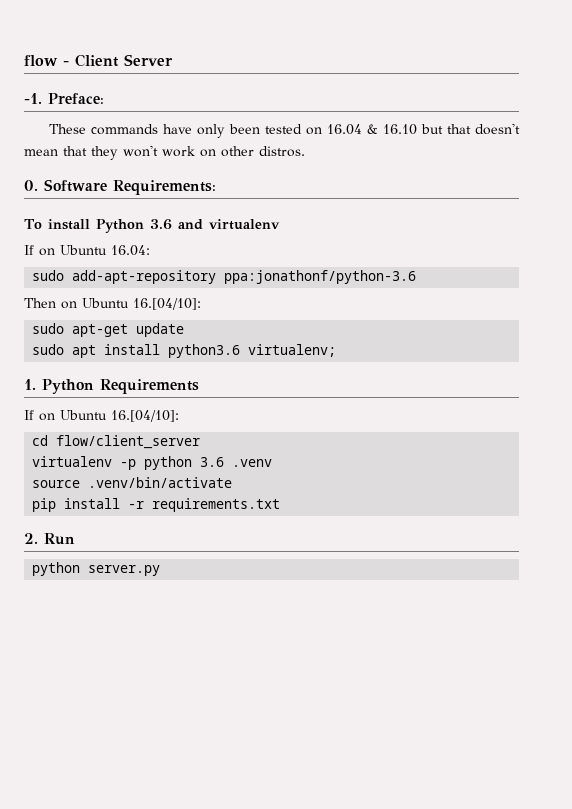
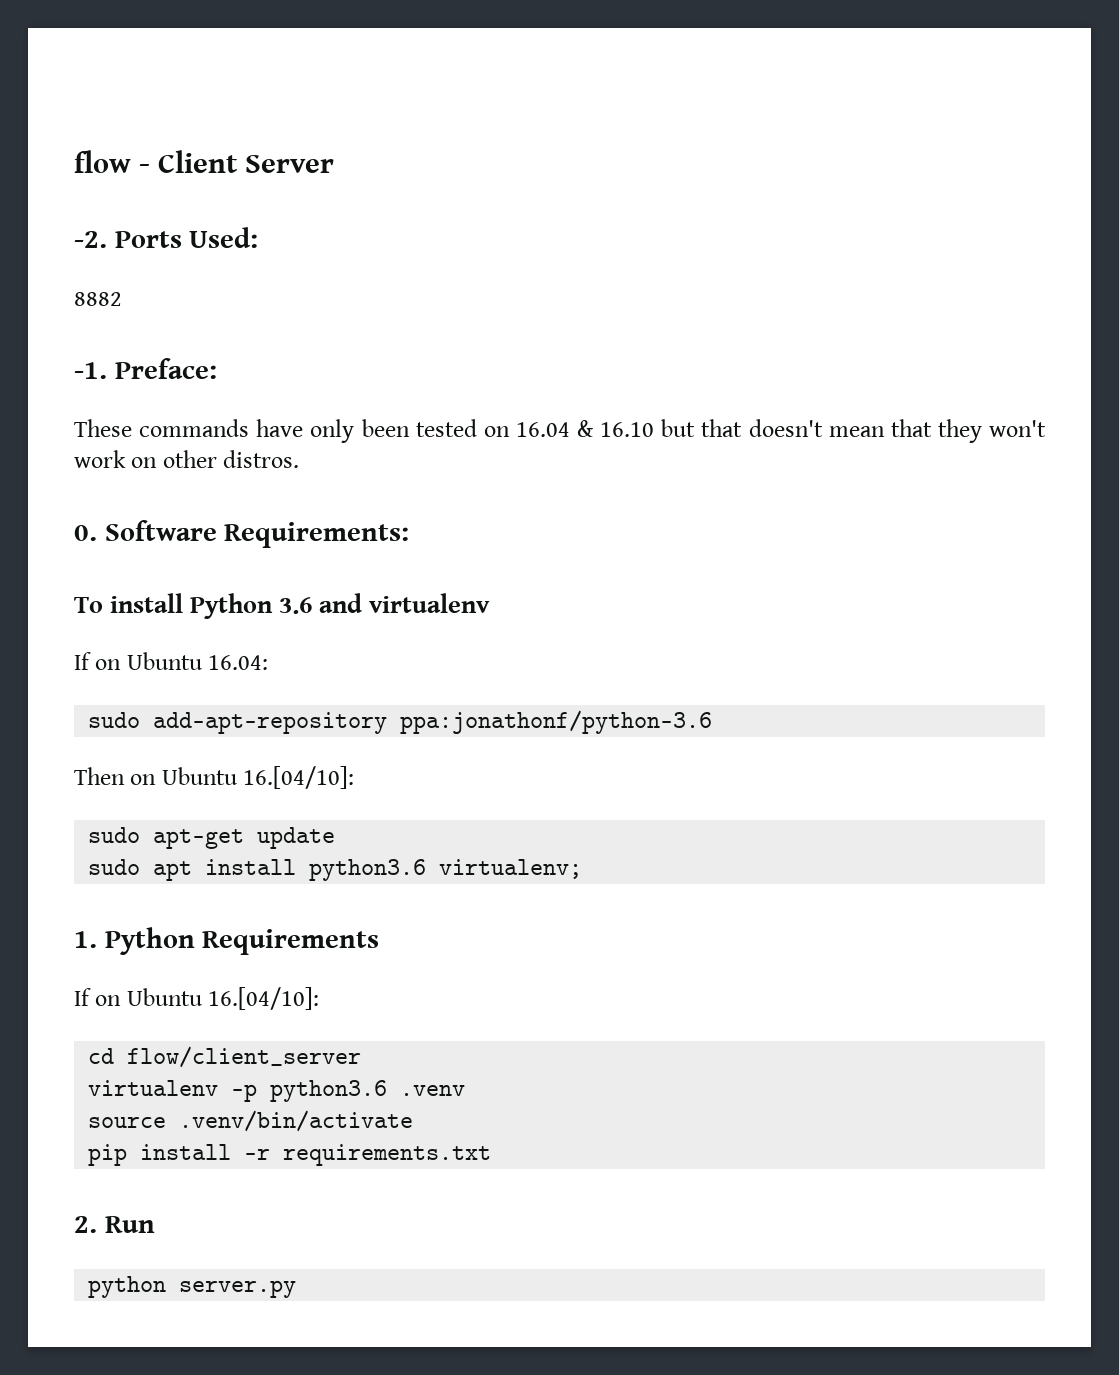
+ -2. Ports Used:
+ 8882
- virtualenv -p python 3.6 .venv
+ virtualenv -p python3.6 .venv

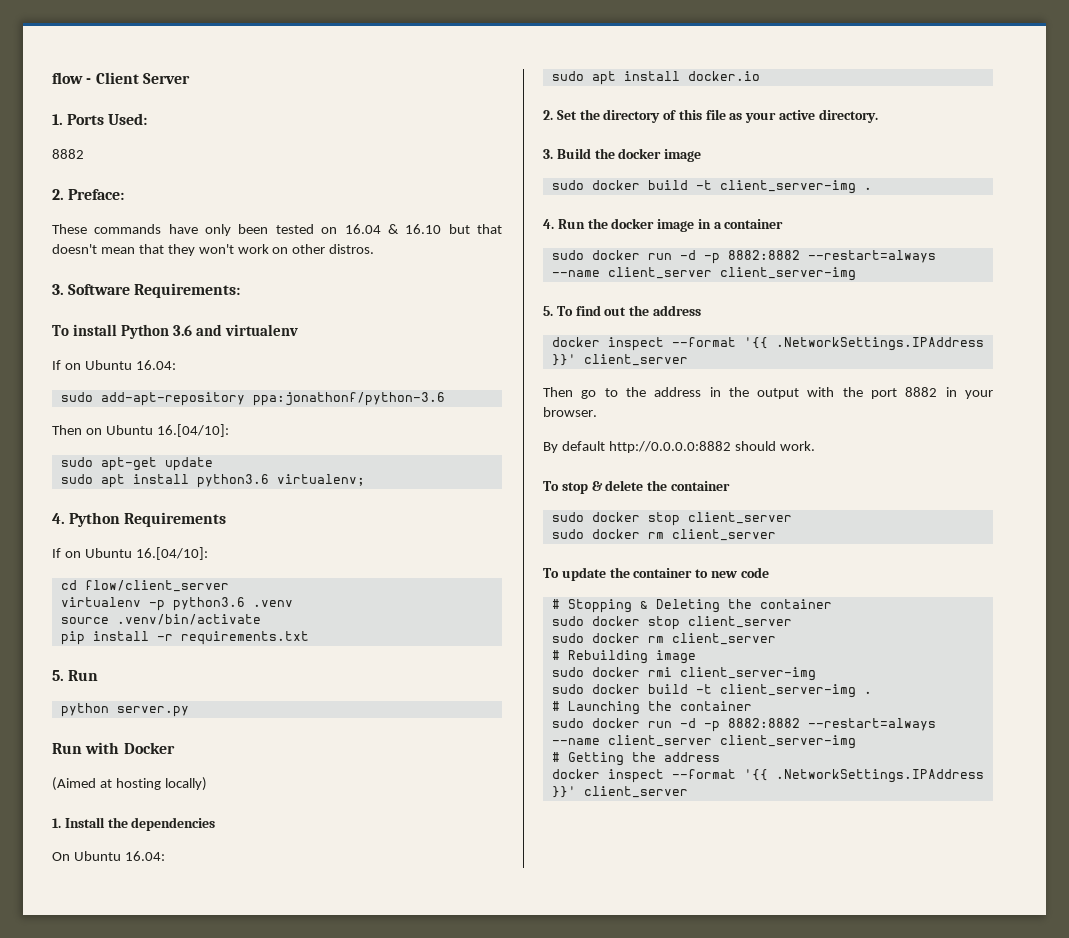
- -2. Ports Used:
+ 1. Ports Used:
- -1. Preface:
+ 2. Preface:
- 0. Software Requirements:
+ 3. Software Requirements:
- 1. Python Requirements
+ 4. Python Requirements
- 2. Run
+ 5. Run
+ Run with Docker
+ (Aimed at hosting locally)
+ 1. Install the dependencies
+ On Ubuntu 16.04:
+ sudo apt install docker.io
+ 2. Set the directory of this file as your active directory.
+ 3. Build the docker image
+ sudo docker build -t client_server-img .
+ 4. Run the docker image in a container
+ sudo docker run -d -p 8882:8882 --restart=always --name client_server client_server-img
+ 5. To find out the address
+ docker inspect --format '{{ .NetworkSettings.IPAddress }}' client_server
+ Then go to the address in the output with the port 8882 in your browser.
+ By default http://0.0.0.0:8882 should work.
+ To stop & delete the container
+ sudo docker stop client_server
+ sudo docker rm client_server
+ To update the container to new code
+ # Stopping & Deleting the container
+ sudo docker stop client_server
+ sudo docker rm client_server
+ # Rebuilding image
+ sudo docker rmi client_server-img
+ sudo docker build -t client_server-img .
+ # Launching the container
+ sudo docker run -d -p 8882:8882 --restart=always --name client_server client_server-img
+ # Getting the address
+ docker inspect --format '{{ .NetworkSettings.IPAddress }}' client_server

